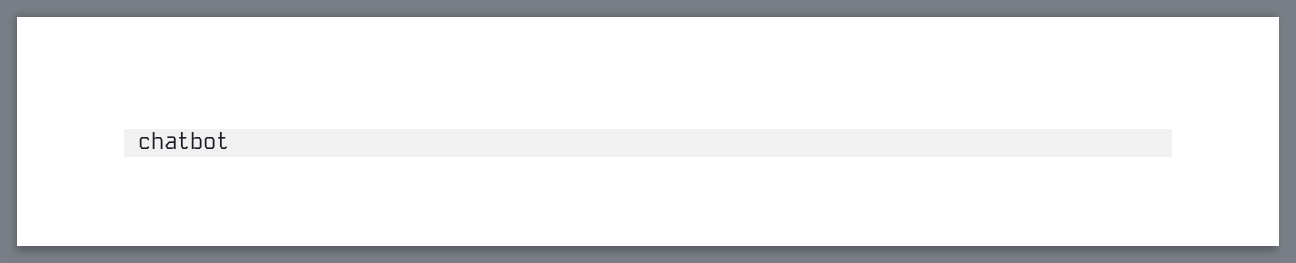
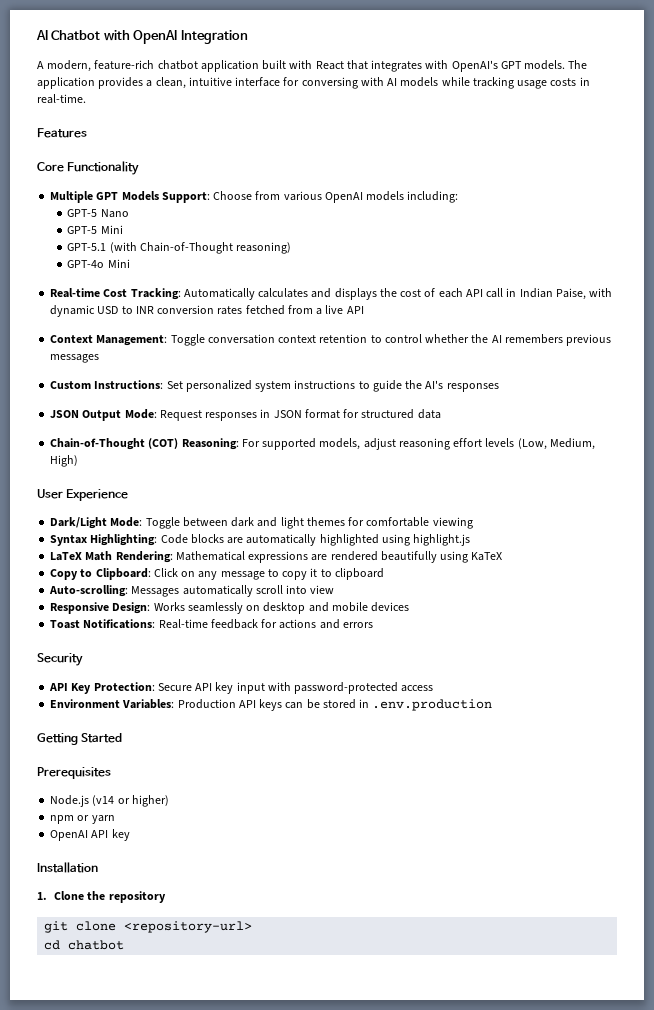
- chatbot
+ AI Chatbot with OpenAI Integration
+ A modern, feature-rich chatbot application built with React that integrates with OpenAI's GPT models. The application provides a clean, intuitive interface for conversing with AI models while tracking usage costs in real-time.
+ Features
+ Core Functionality
+ Multiple GPT Models Support: Choose from various OpenAI models including:
+ GPT-5 Nano
+ GPT-5 Mini
+ GPT-5.1 (with Chain-of-Thought reasoning)
+ GPT-4o Mini
+ Real-time Cost Tracking: Automatically calculates and displays the cost of each API call in Indian Paise, with dynamic USD to INR conversion rates fetched from a live API
+ Context Management: Toggle conversation context retention to control whether the AI remembers previous messages
+ Custom Instructions: Set personalized system instructions to guide the AI's responses
+ JSON Output Mode: Request responses in JSON format for structured data
+ Chain-of-Thought (COT) Reasoning: For supported models, adjust reasoning effort levels (Low, Medium, High)
+ User Experience
+ Dark/Light Mode: Toggle between dark and light themes for comfortable viewing
+ Syntax Highlighting: Code blocks are automatically highlighted using highlight.js
+ LaTeX Math Rendering: Mathematical expressions are rendered beautifully using KaTeX
+ Copy to Clipboard: Click on any message to copy it to clipboard
+ Auto-scrolling: Messages automatically scroll into view
+ Responsive Design: Works seamlessly on desktop and mobile devices
+ Toast Notifications: Real-time feedback for actions and errors
+ Security
+ API Key Protection: Secure API key input with password-protected access
+ Environment Variables: Production API keys can be stored in .env.production
+ Getting Started
+ Prerequisites
+ Node.js (v14 or higher)
+ npm or yarn
+ OpenAI API key
+ Installation
+ 1. Clone the repository
+ git clone <repository-url>
+ cd chatbot

